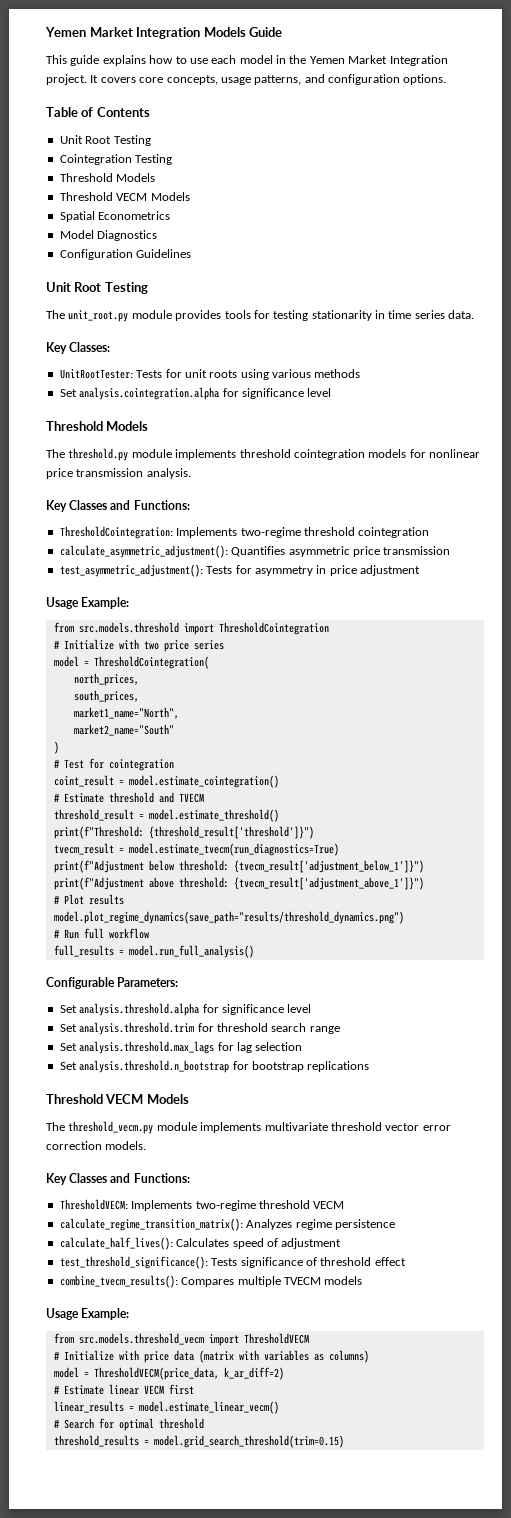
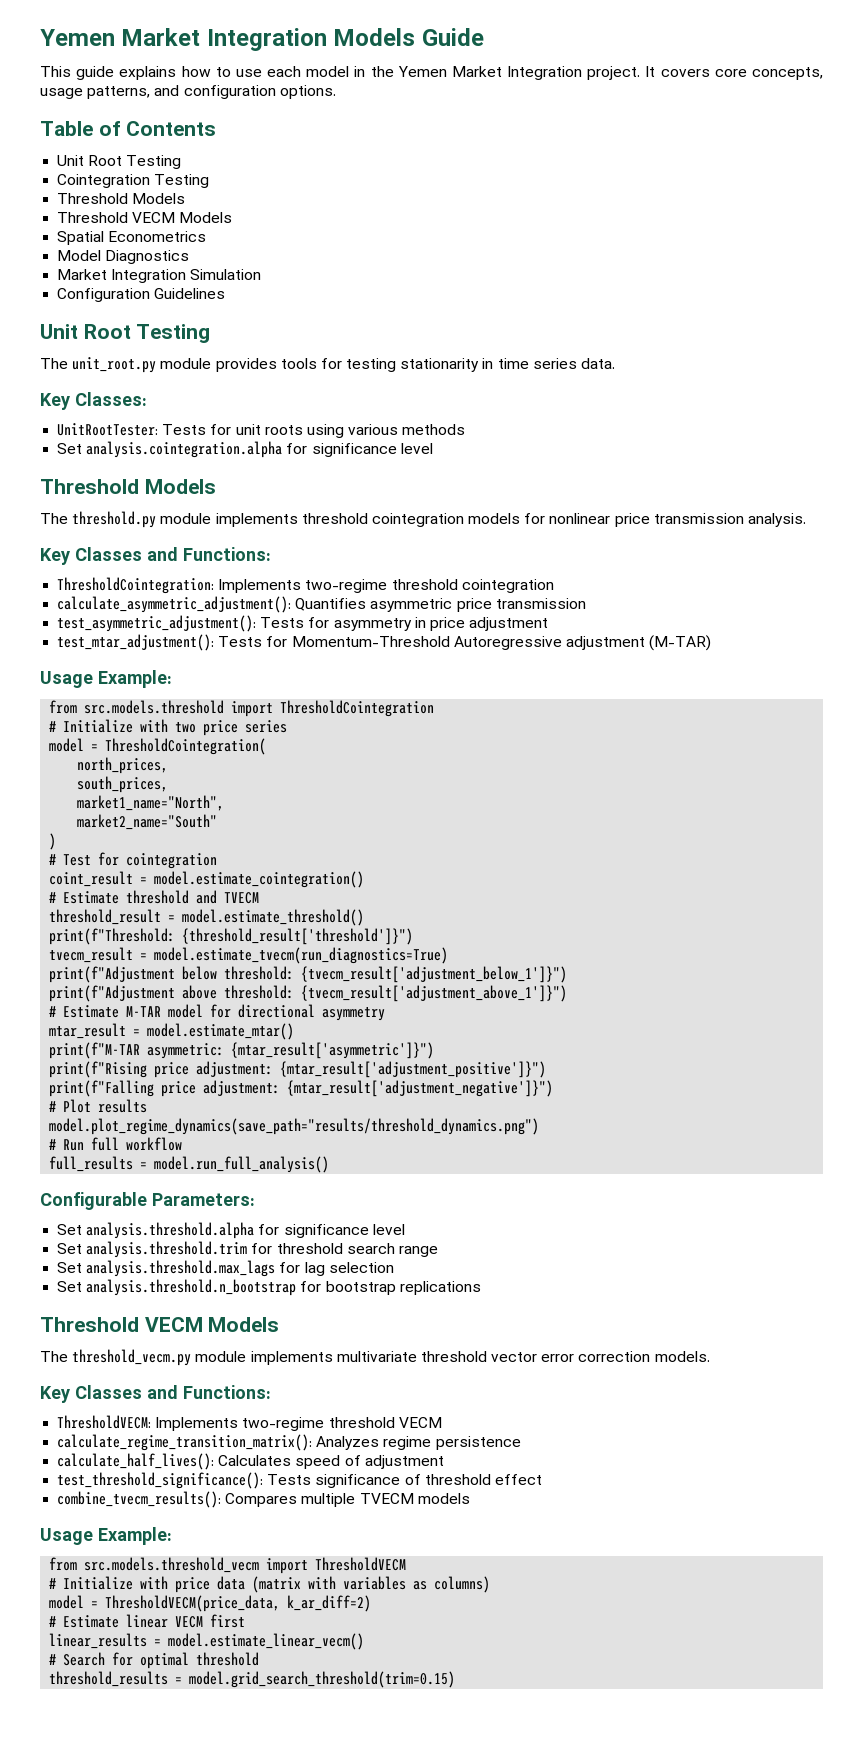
+ Market Integration Simulation
+ test_mtar_adjustment(): Tests for Momentum-Threshold Autoregressive adjustment (M-TAR)
+ # Estimate M-TAR model for directional asymmetry
+ mtar_result = model.estimate_mtar()
+ print(f"M-TAR asymmetric: {mtar_result['asymmetric']}")
+ print(f"Rising price adjustment: {mtar_result['adjustment_positive']}")
+ print(f"Falling price adjustment: {mtar_result['adjustment_negative']}")

